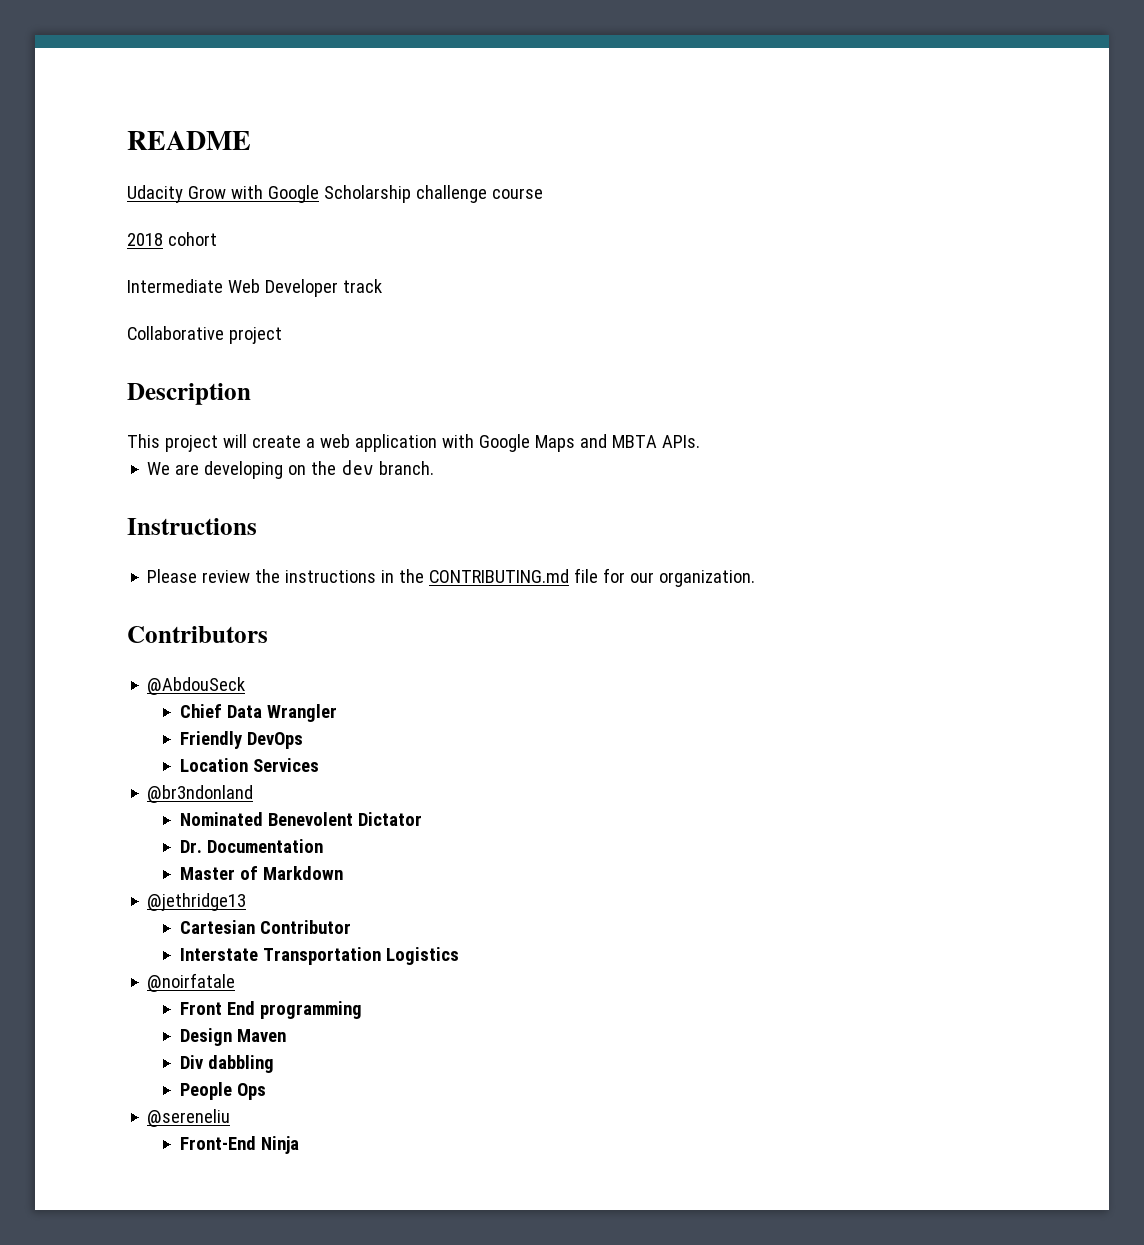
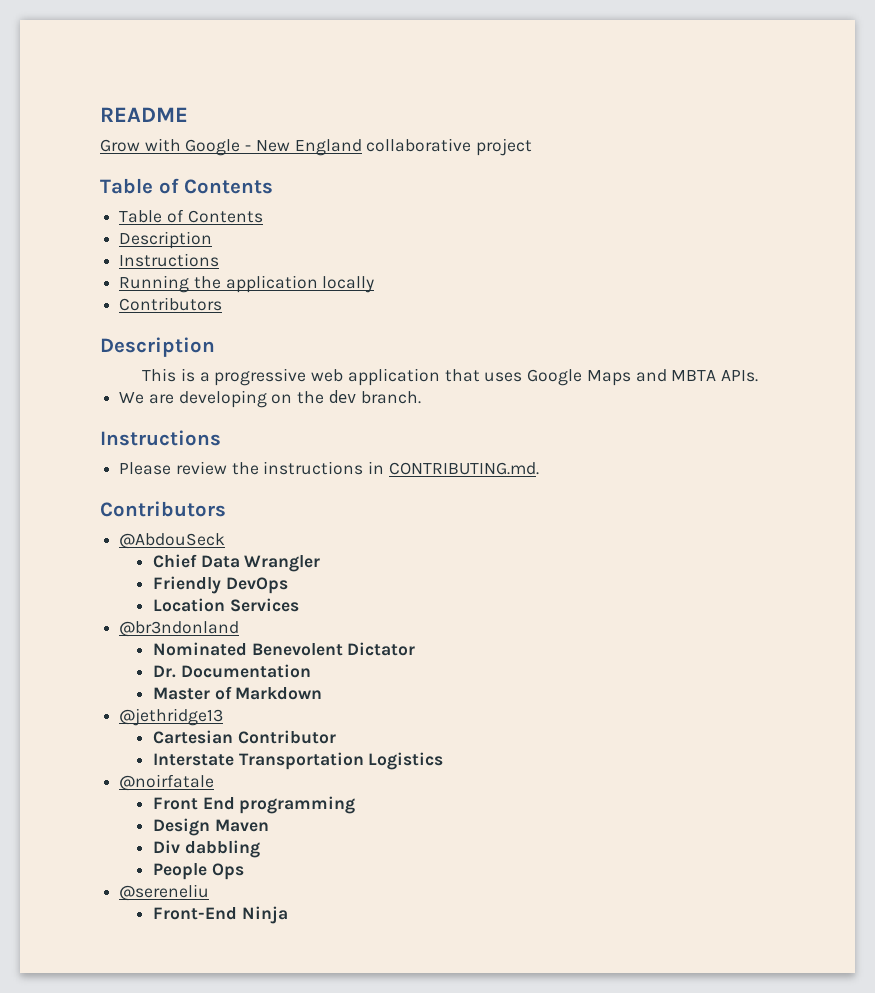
- Udacity Grow with Google Scholarship challenge course
- 2018 cohort
- Intermediate Web Developer track
- Collaborative project
+ Grow with Google - New England collaborative project
+ Table of Contents
+ Table of Contents
  Description
- This project will create a web application with Google Maps and MBTA APIs.
+ Instructions
+ Running the application locally
+ Contributors
+ Description
+ This is a progressive web application that uses Google Maps and MBTA APIs.
- Please review the instructions in the CONTRIBUTING.md file for our organization.
+ Please review the instructions in CONTRIBUTING.md.

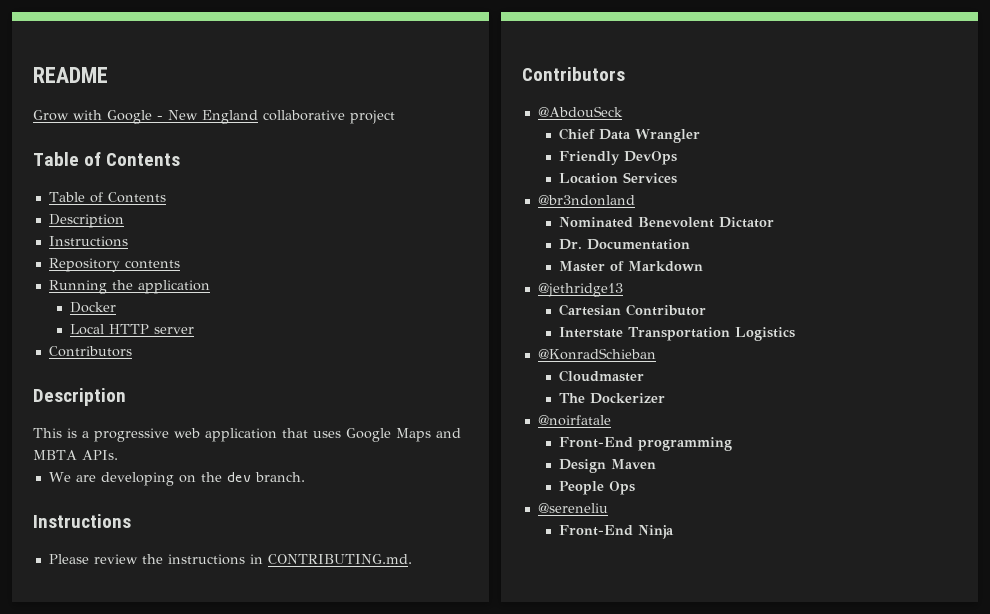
+ Repository contents
- Running the application locally
+ Running the application
+ Docker
+ Local HTTP server
+ @KonradSchieban
+ Cloudmaster
+ The Dockerizer
- Front End programming
+ Front-End programming
- Div dabbling

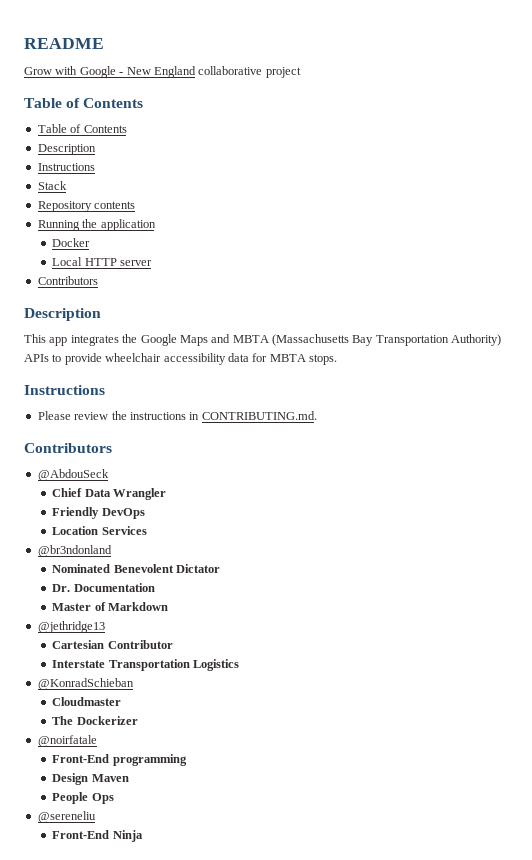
+ Stack
- This is a progressive web application that uses Google Maps and MBTA APIs.
- We are developing on the dev branch.
+ This app integrates the Google Maps and MBTA (Massachusetts Bay Transportation Authority) APIs to provide wheelchair accessibility data for MBTA stops.

